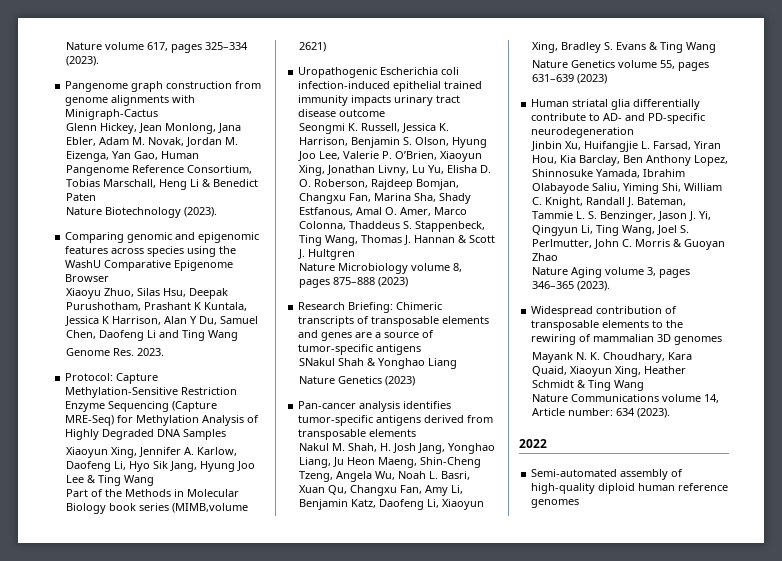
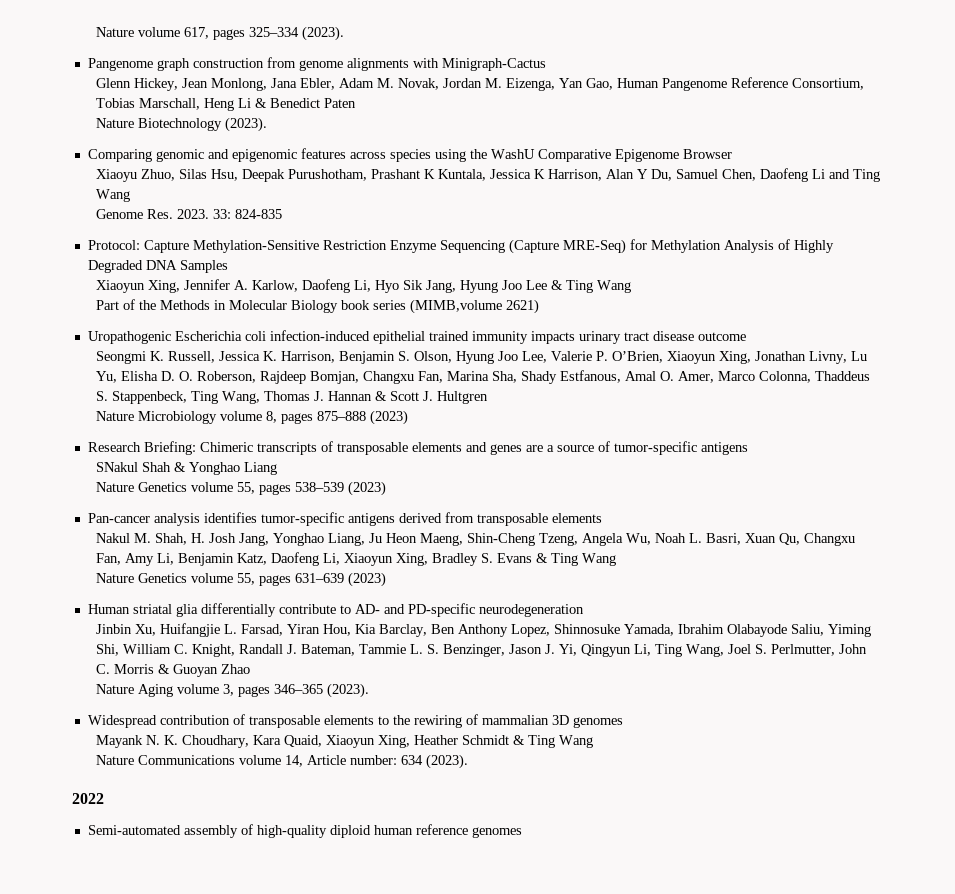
+ 33: 824-835
- Nature Genetics (2023)
+ Nature Genetics volume 55, pages 538–539 (2023)

